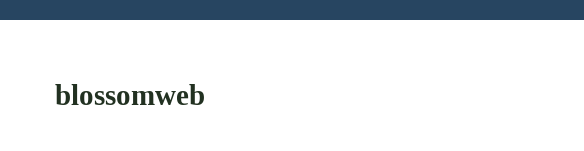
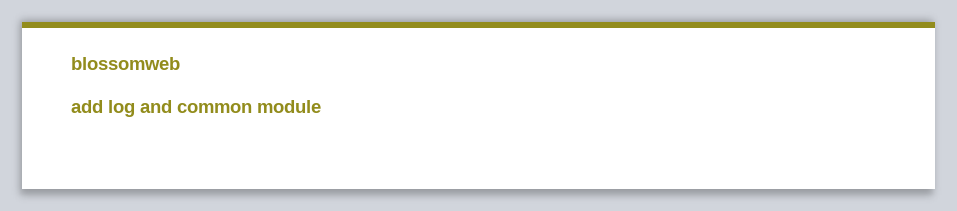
+ add log and common module

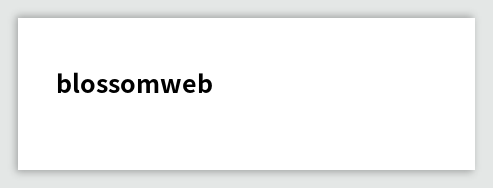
- add log and common module

